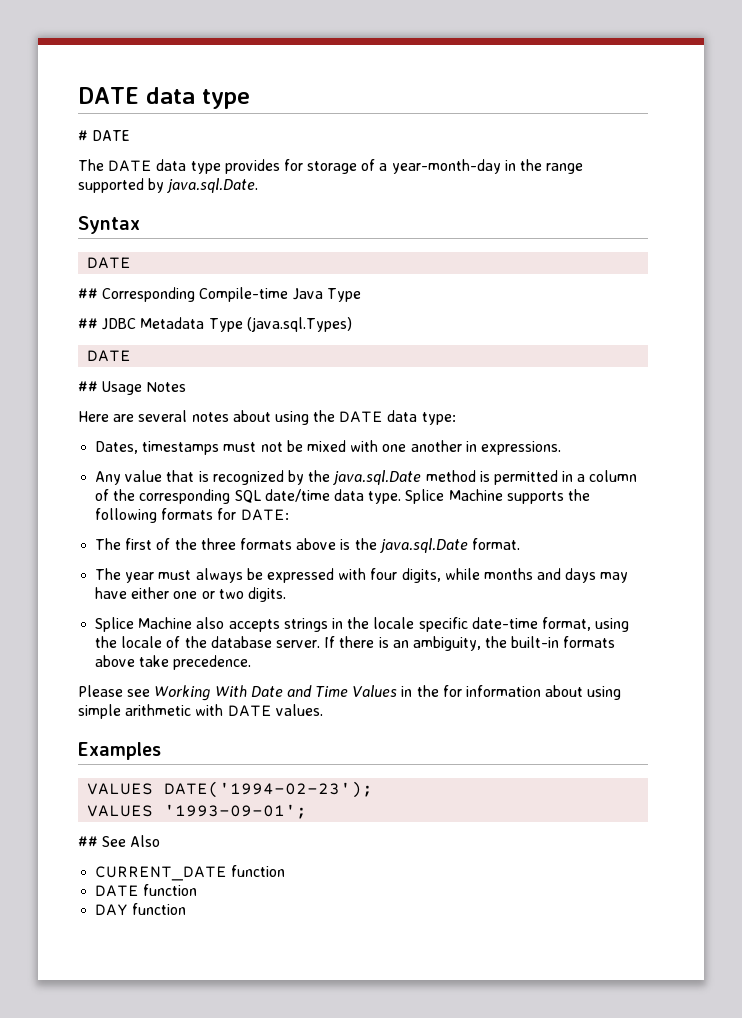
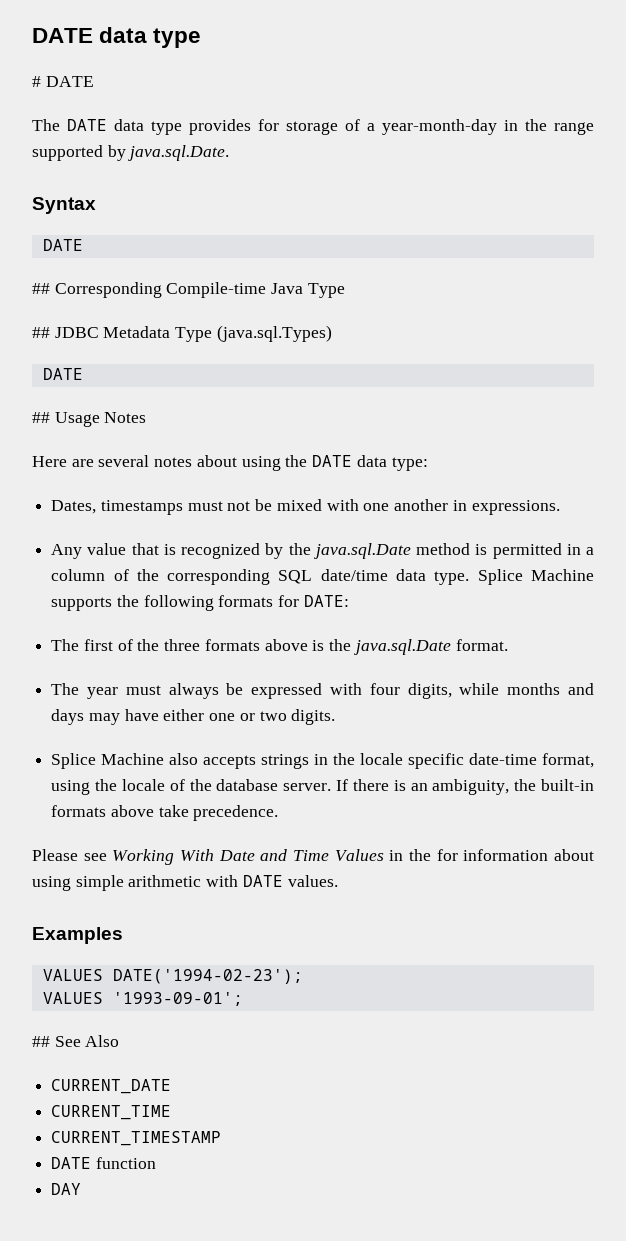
- CURRENT_DATE function
+ CURRENT_DATE
+ CURRENT_TIME
+ CURRENT_TIMESTAMP
- DAY function
+ DAY

